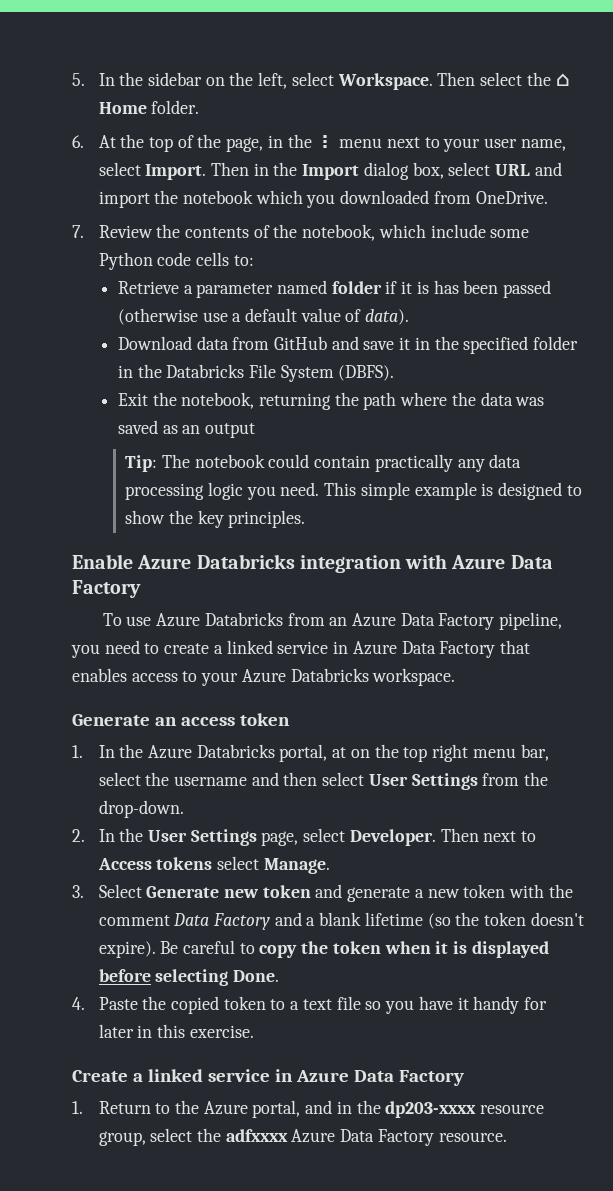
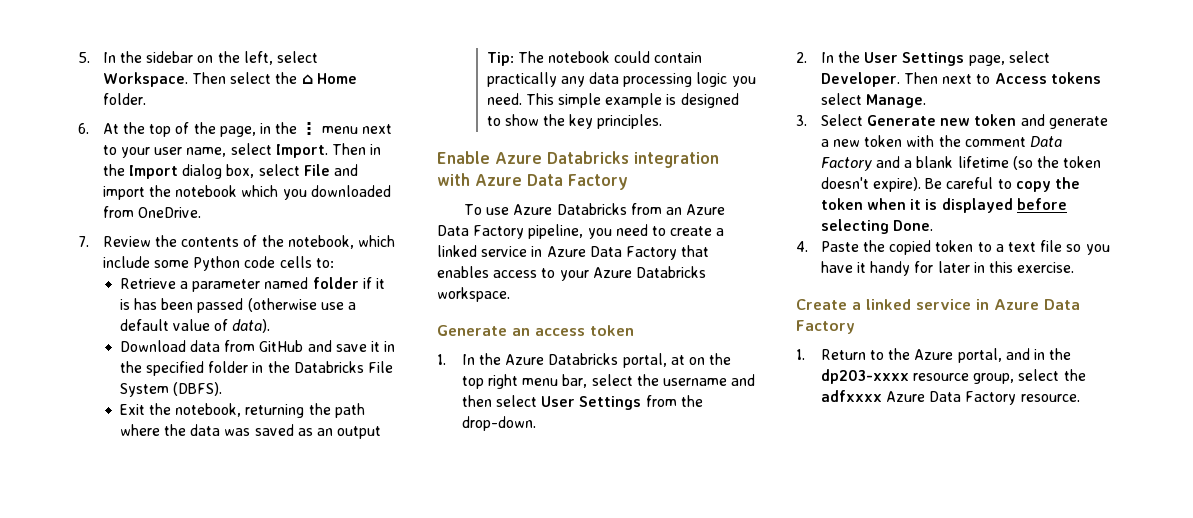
- Then in the Import dialog box, select URL and import the notebook which you downloaded from OneDrive.
+ Then in the Import dialog box, select File and import the notebook which you downloaded from OneDrive.

